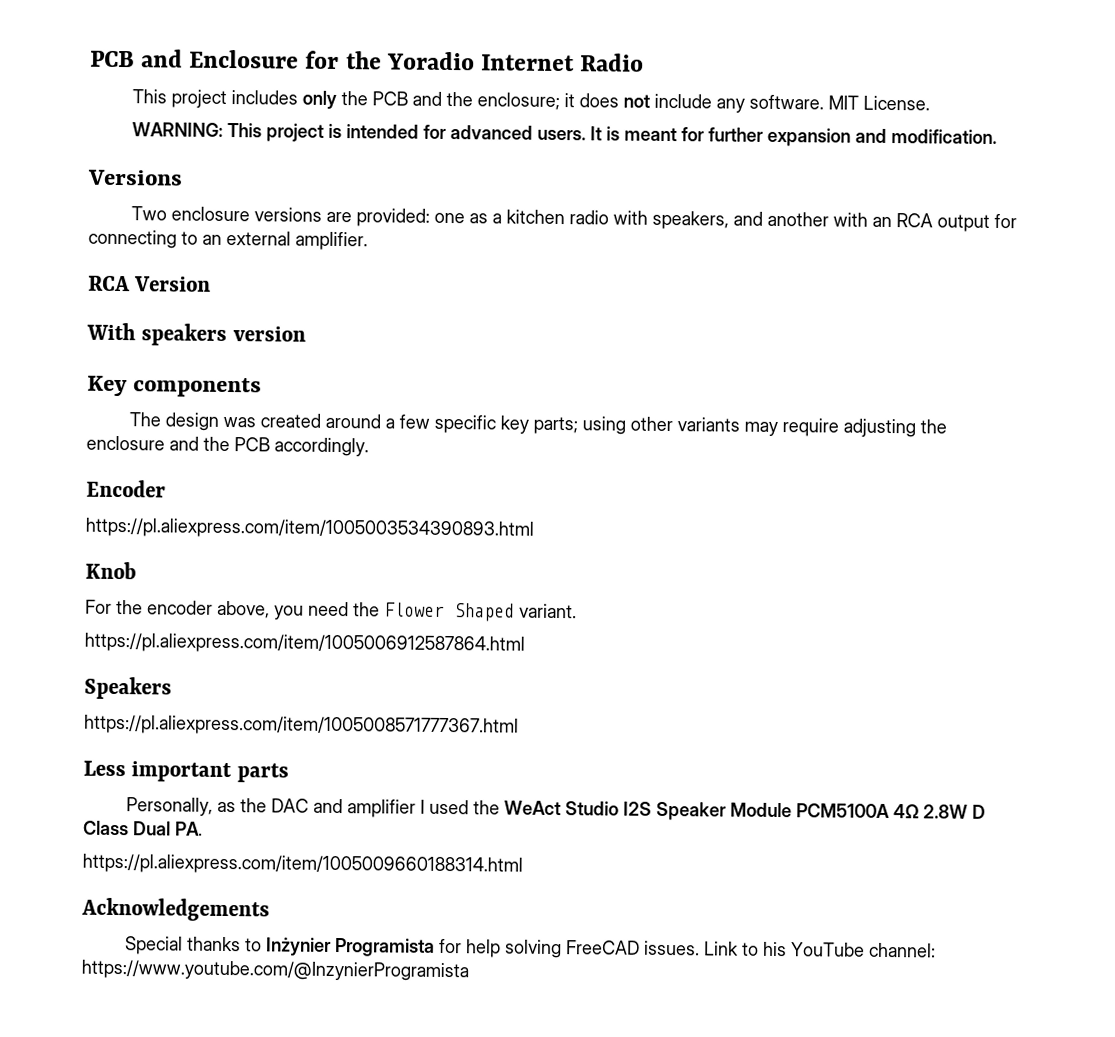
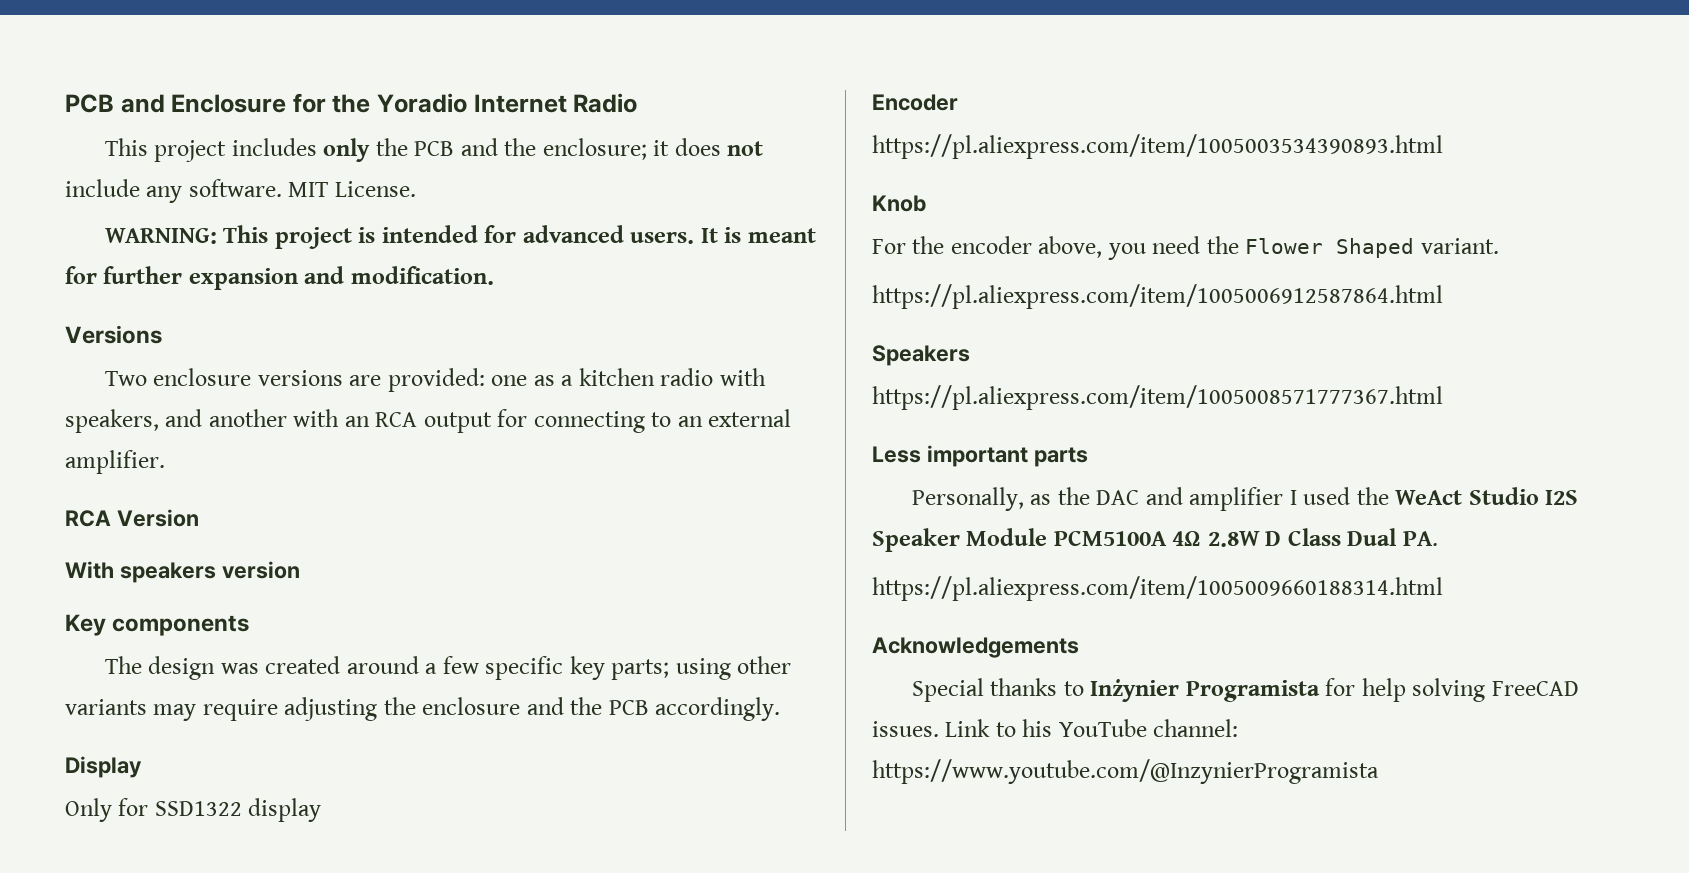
+ Display
+ Only for SSD1322 display

